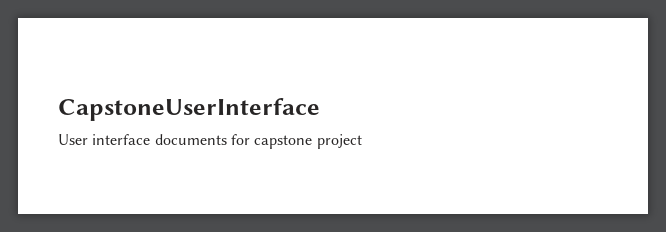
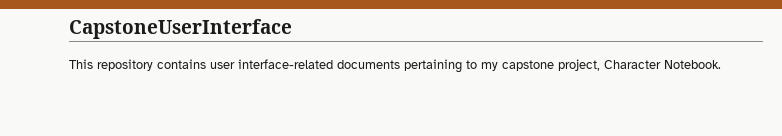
- User interface documents for capstone project
+ This repository contains user interface-related documents pertaining to my capstone project, Character Notebook.

